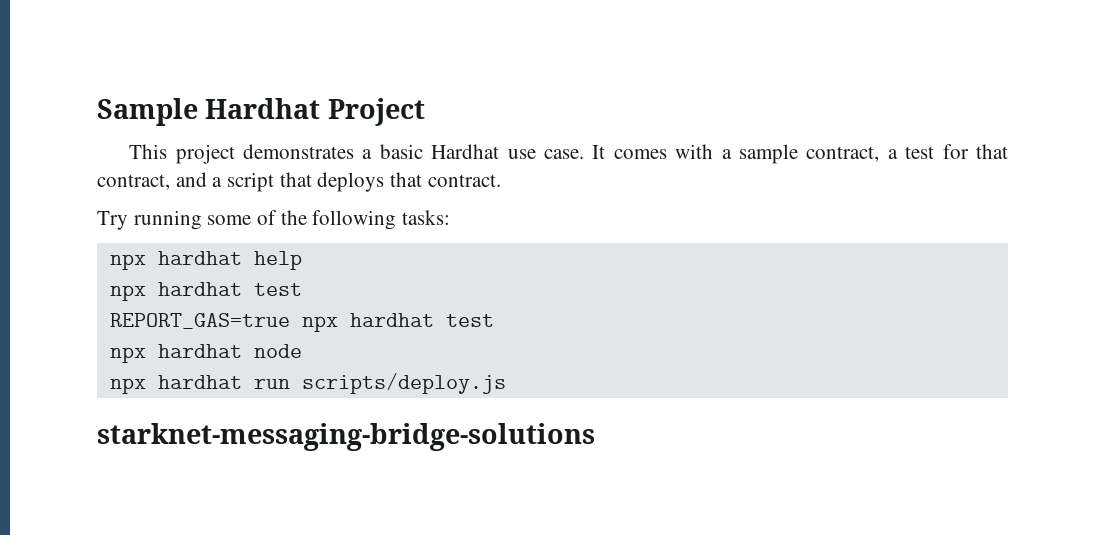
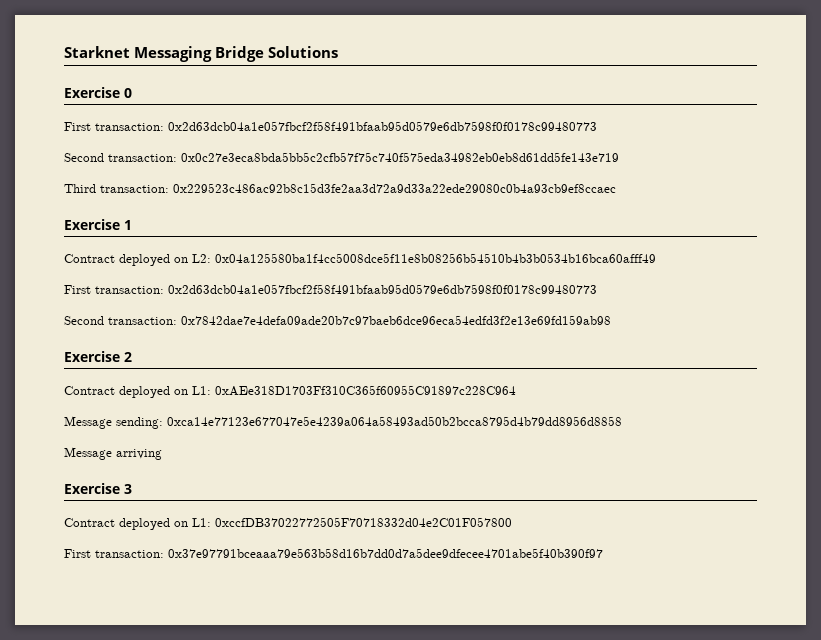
- Sample Hardhat Project
- This project demonstrates a basic Hardhat use case. It comes with a sample contract, a test for that contract, and a script that deploys that contract.
- Try running some of the following tasks:
- npx hardhat help
- npx hardhat test
- REPORT_GAS=true npx hardhat test
- npx hardhat node
- npx hardhat run scripts/deploy.js
- starknet-messaging-bridge-solutions
+ Starknet Messaging Bridge Solutions
+ Exercise 0
+ First transaction: 0x2d63dcb04a1e057fbcf2f58f491bfaab95d0579e6db7598f0f0178c99480773
+ Second transaction: 0x0c27e3eca8bda5bb5c2cfb57f75c740f575eda34982eb0eb8d61dd5fe143e719
+ Third transaction: 0x229523c486ac92b8c15d3fe2aa3d72a9d33a22ede29080c0b4a93cb9ef8ccaec
+ Exercise 1
+ Contract deployed on L2: 0x04a125580ba1f4cc5008dce5f11e8b08256b54510b4b3b0534b16bca60afff49
+ First transaction: 0x2d63dcb04a1e057fbcf2f58f491bfaab95d0579e6db7598f0f0178c99480773
+ Second transaction: 0x7842dae7e4defa09ade20b7c97baeb6dce96eca54edfd3f2e13e69fd159ab98
+ Exercise 2
+ Contract deployed on L1: 0xAEe318D1703Ff310C365f60955C91897c228C964
+ Message sending: 0xca14e77123e677047e5e4239a064a58493ad50b2bcca8795d4b79dd8956d8858
+ Message arriving
+ Exercise 3
+ Contract deployed on L1: 0xccfDB37022772505F70718332d04e2C01F057800
+ First transaction: 0x37e97791bceaaa79e563b58d16b7dd0d7a5dee9dfecee4701abe5f40b390f97

